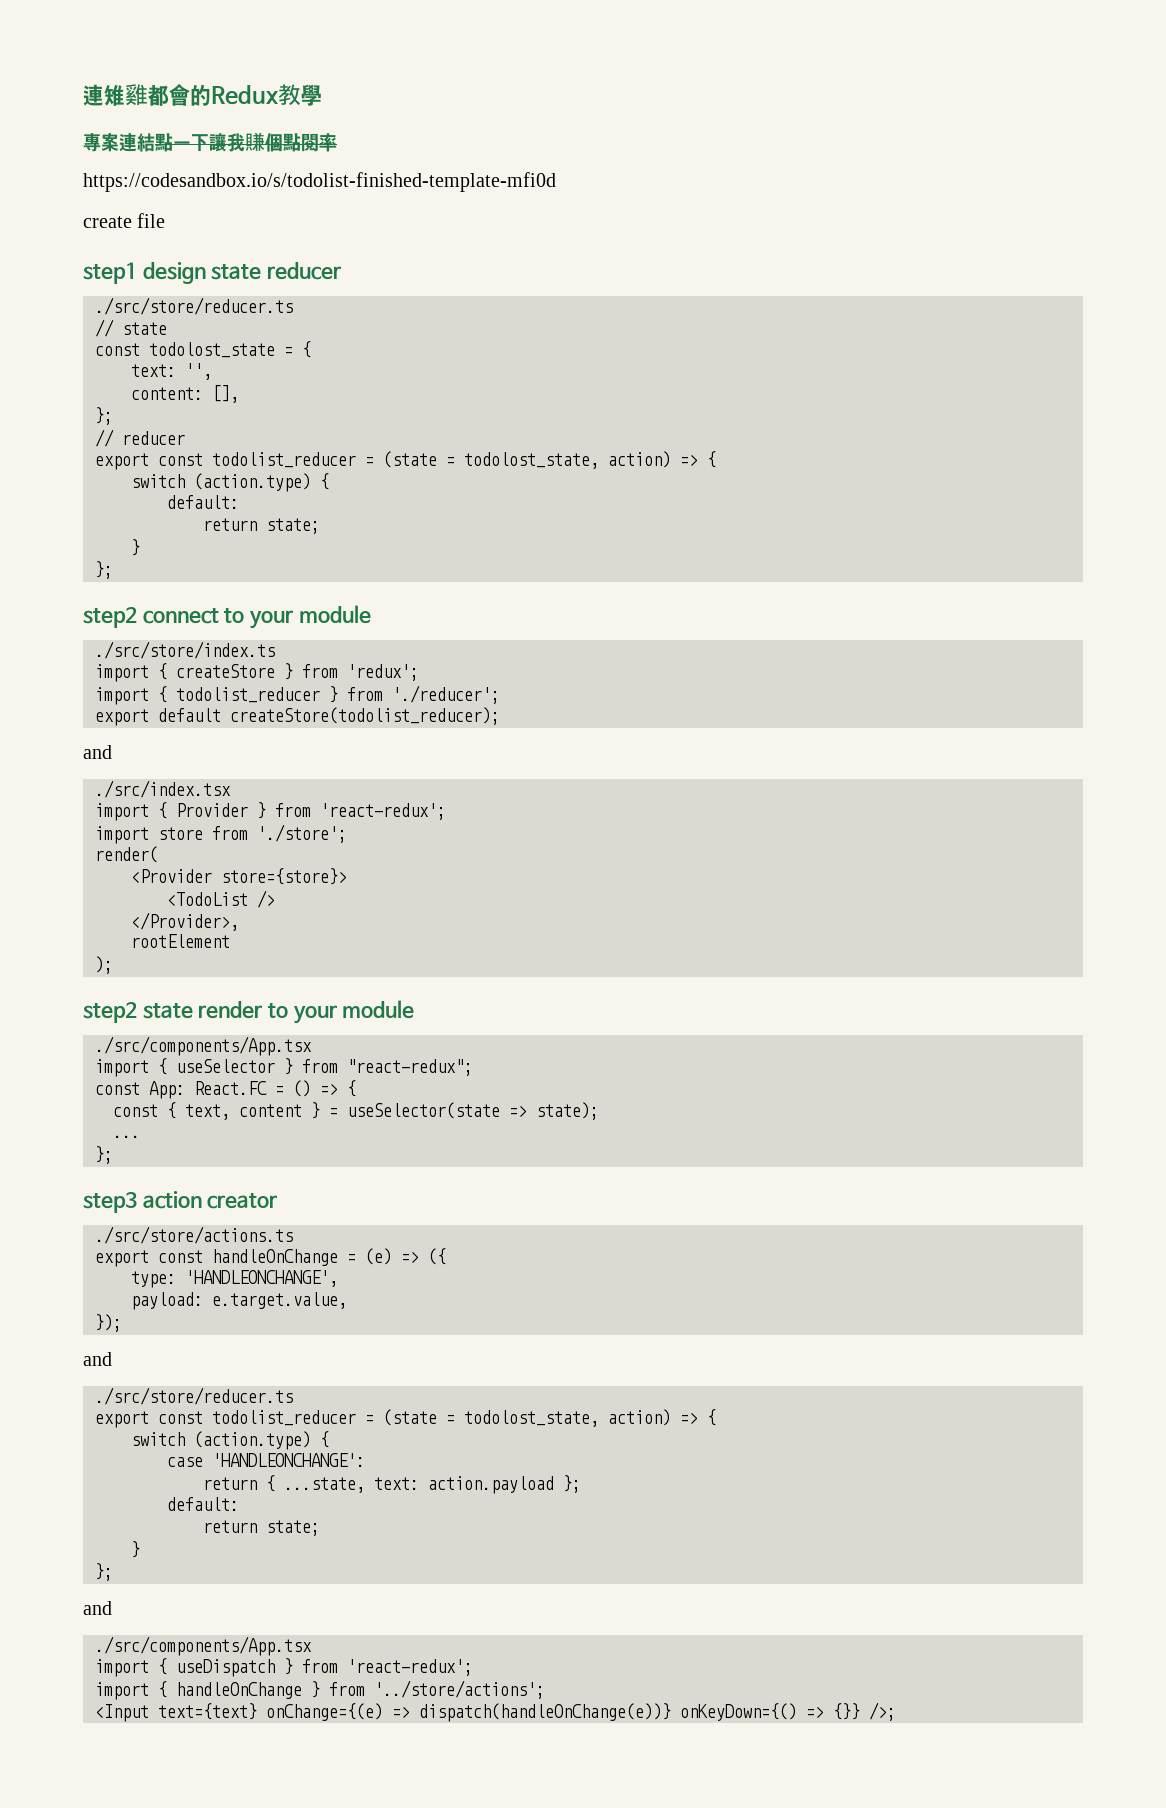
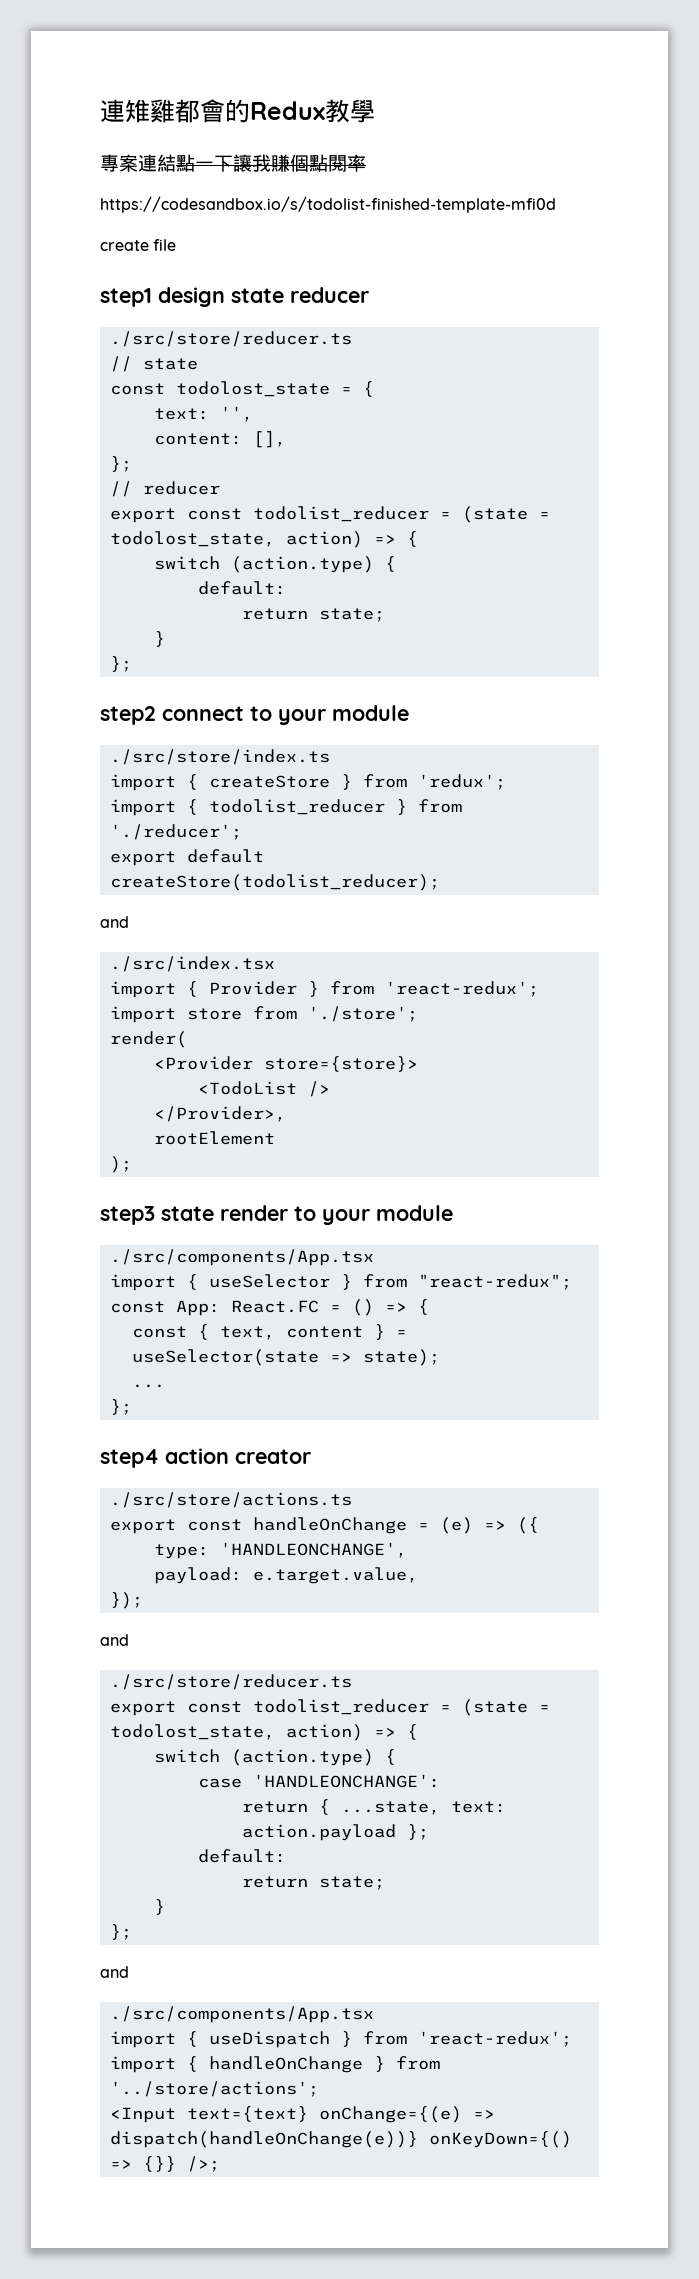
- step2 state render to your module
+ step3 state render to your module
- step3 action creator
+ step4 action creator

